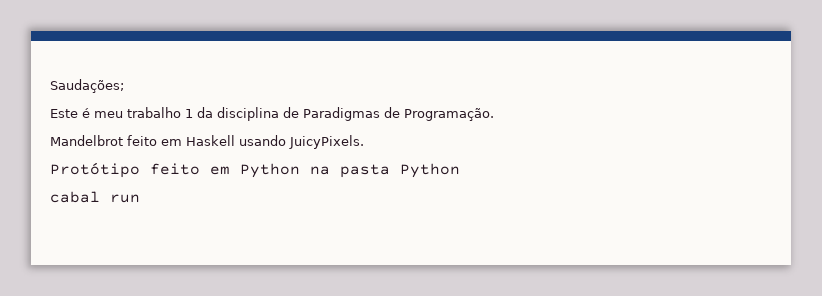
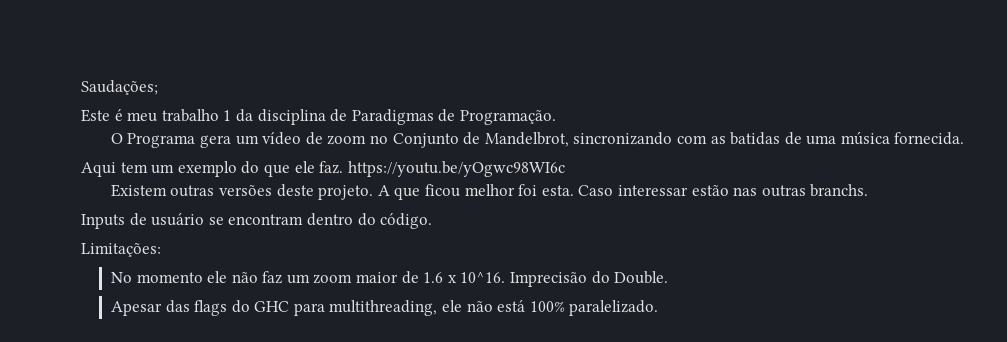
- Mandelbrot feito em Haskell usando JuicyPixels.
- Protótipo feito em Python na pasta Python
- cabal run
+ O Programa gera um vídeo de zoom no Conjunto de Mandelbrot, sincronizando com as batidas de uma música fornecida.
+ Aqui tem um exemplo do que ele faz. https://youtu.be/yOgwc98WI6c
+ Existem outras versões deste projeto. A que ficou melhor foi esta. Caso interessar estão nas outras branchs.
+ Inputs de usuário se encontram dentro do código.
+ Limitações:
+ No momento ele não faz um zoom maior de 1.6 x 10^16. Imprecisão do Double.
+ Apesar das flags do GHC para multithreading, ele não está 100% paralelizado.

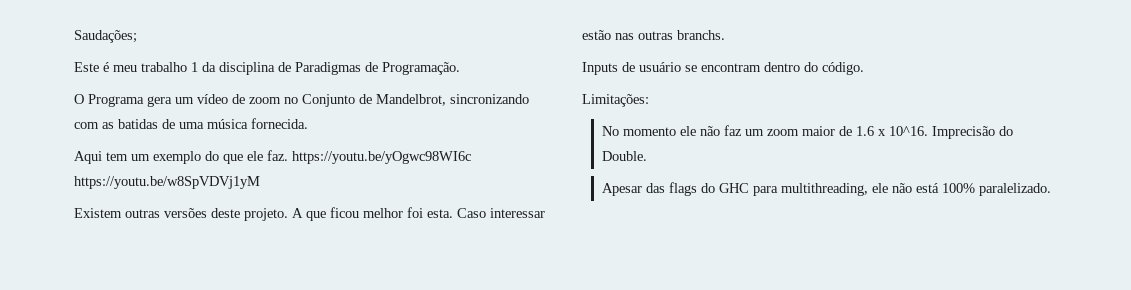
- Aqui tem um exemplo do que ele faz. https://youtu.be/yOgwc98WI6c
+ Aqui tem um exemplo do que ele faz. https://youtu.be/yOgwc98WI6c https://youtu.be/w8SpVDVj1yM

